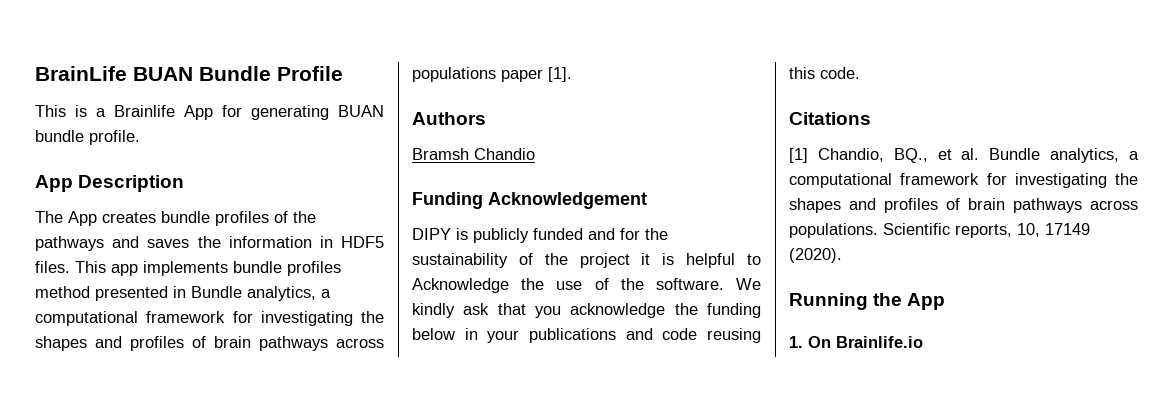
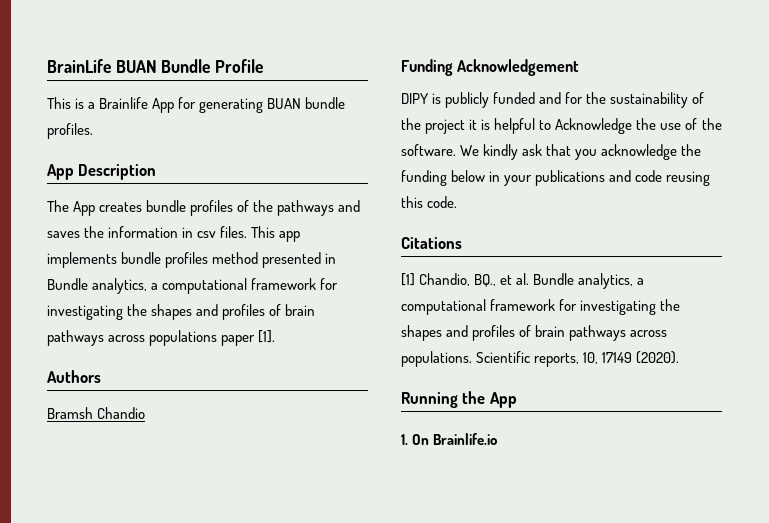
- This is a Brainlife App for generating BUAN bundle profile.
+ This is a Brainlife App for generating BUAN bundle profiles.
- The App creates bundle profiles of the pathways and saves the information in HDF5 files.
+ The App creates bundle profiles of the pathways and saves the information in csv files.

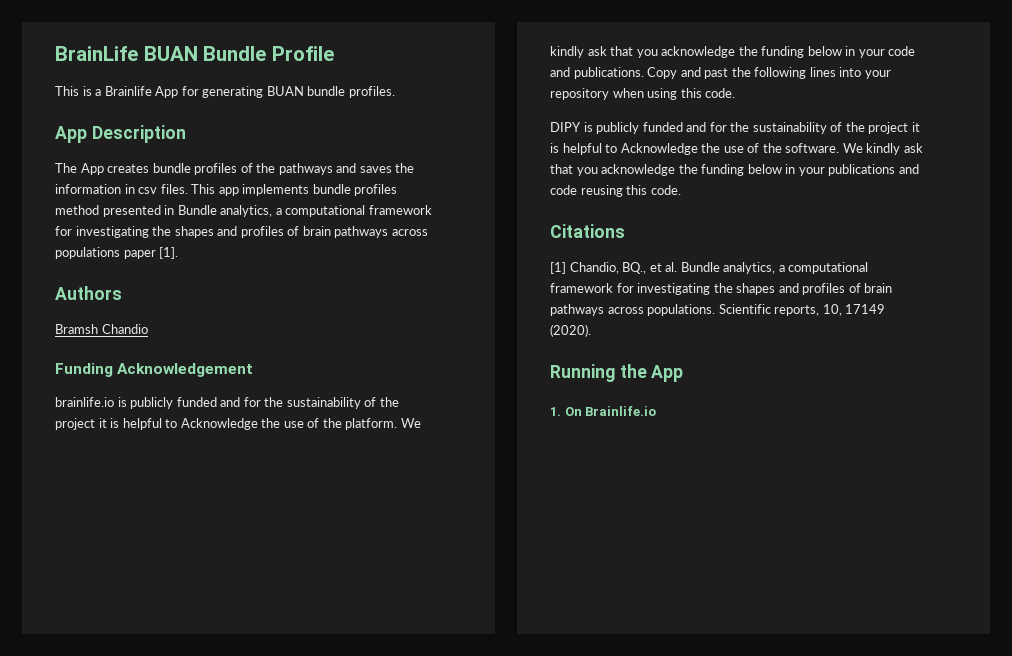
+ brainlife.io is publicly funded and for the sustainability of the project it is helpful to Acknowledge the use of the platform. We kindly ask that you acknowledge the funding below in your code and publications. Copy and past the following lines into your repository when using this code.

